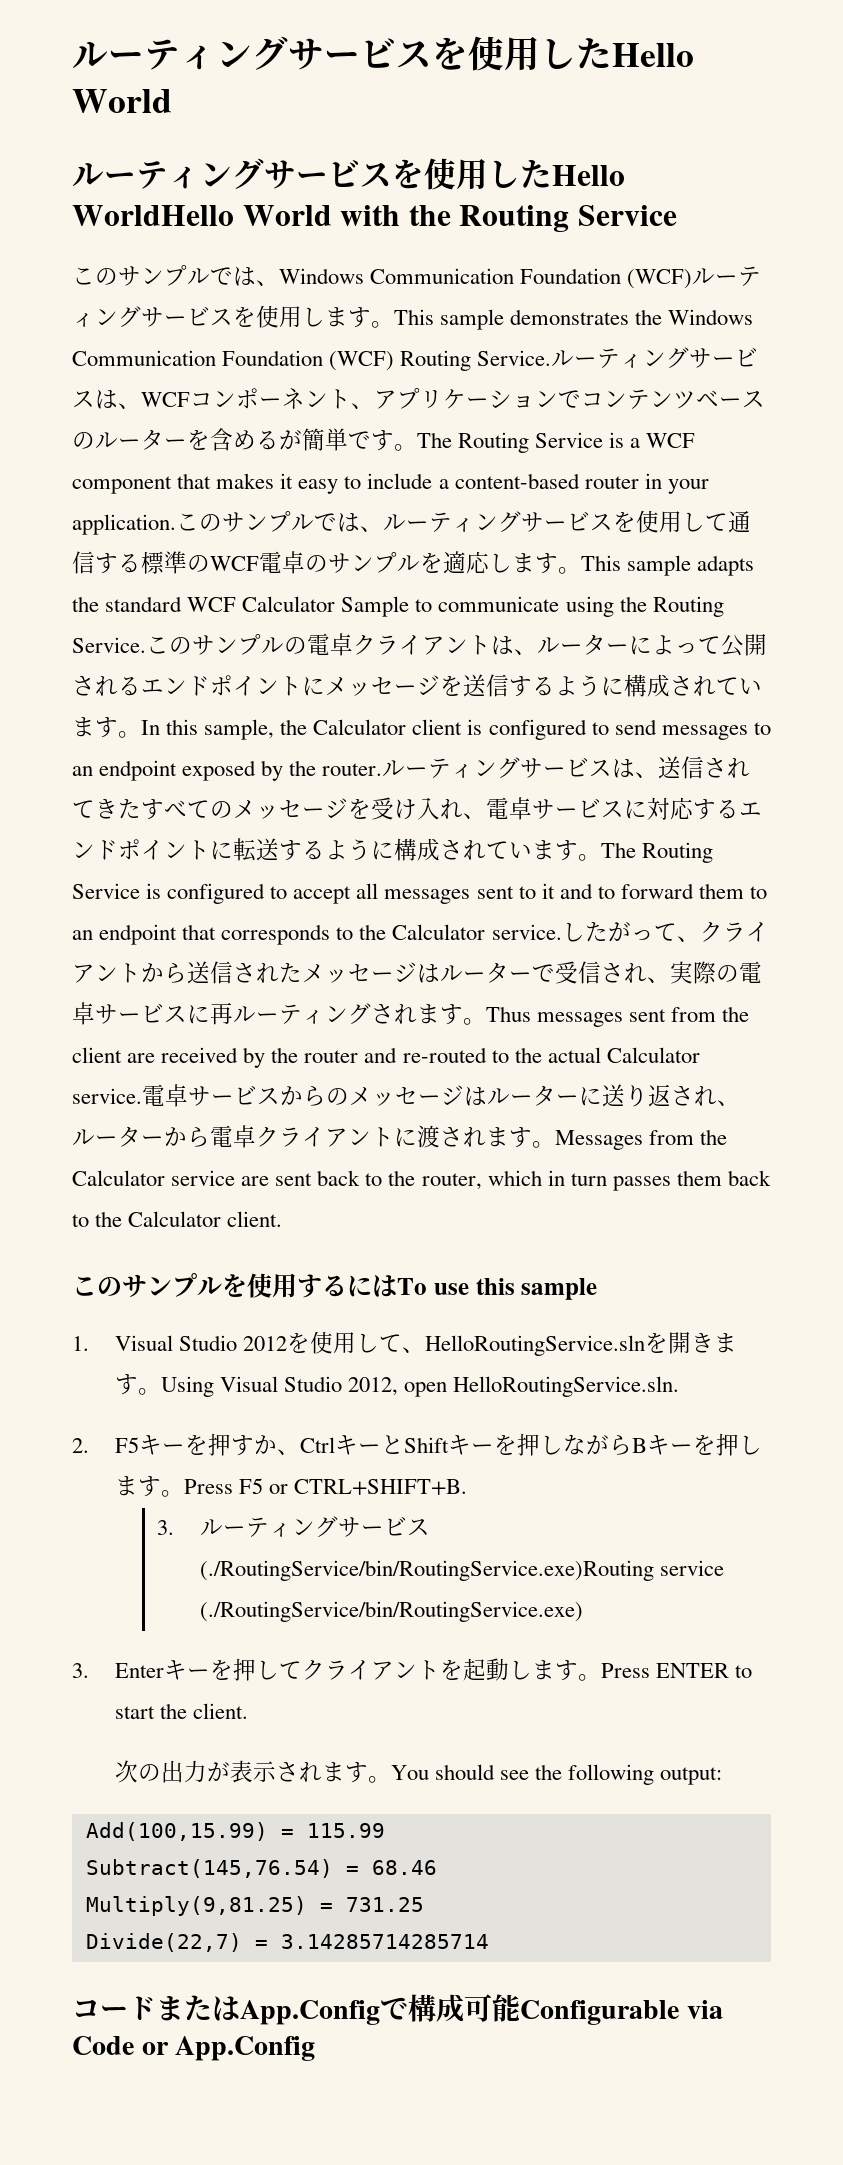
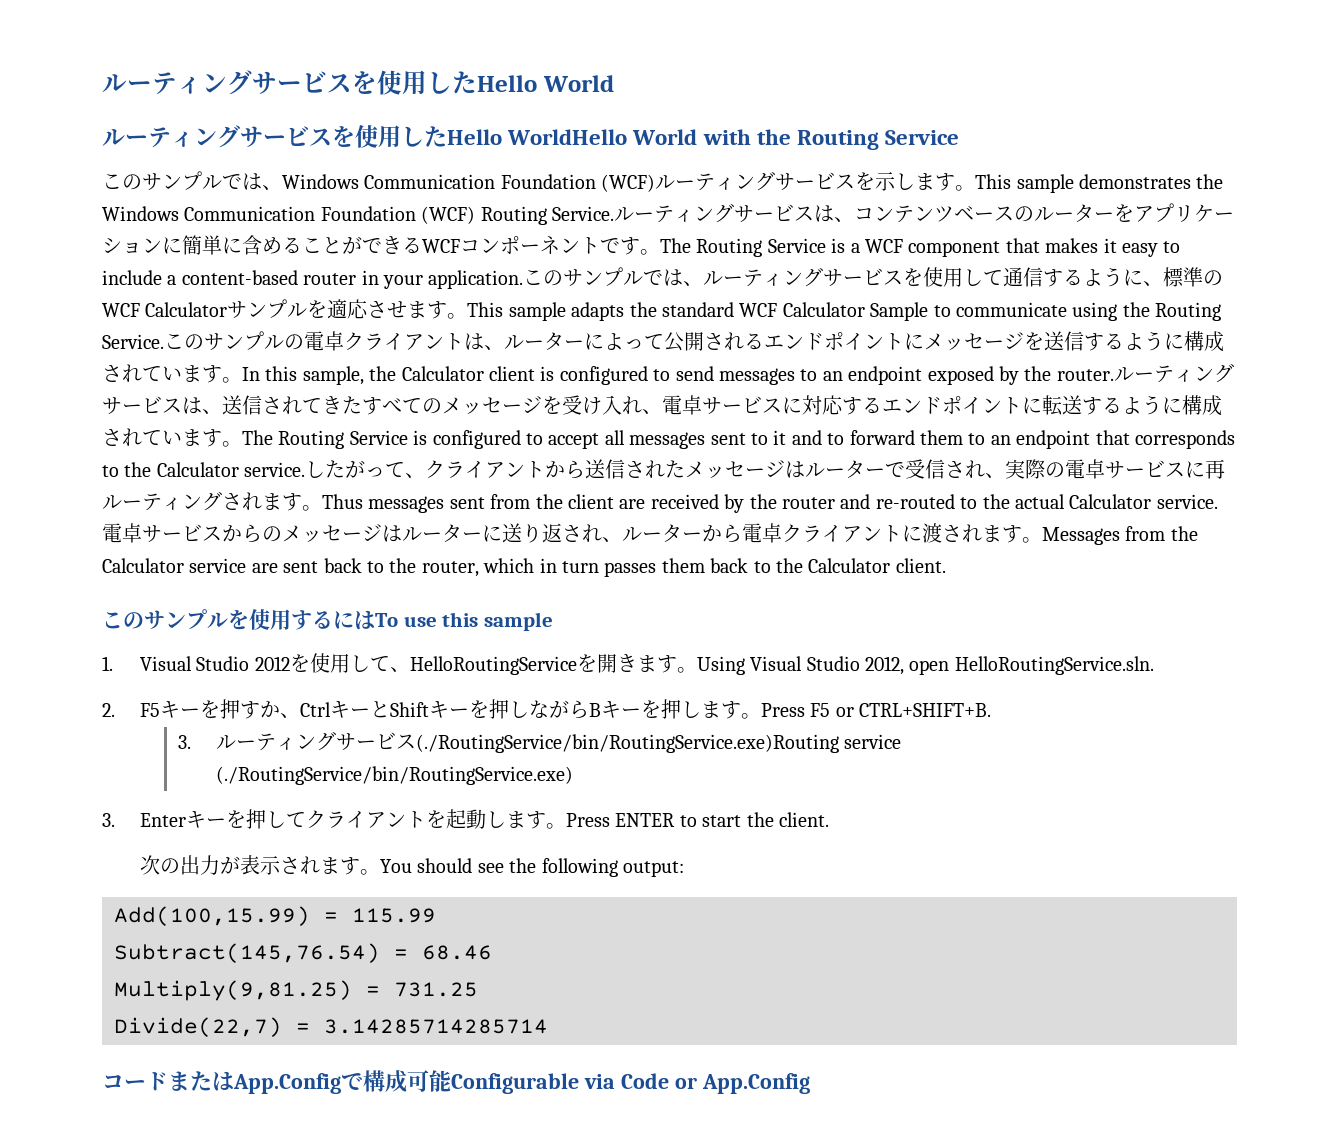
- このサンプルでは、Windows Communication Foundation (WCF)ルーティングサービスを使用します。
+ このサンプルでは、Windows Communication Foundation (WCF)ルーティングサービスを示します。
- ルーティングサービスは、WCFコンポーネント、アプリケーションでコンテンツベースのルーターを含めるが簡単です。
+ ルーティングサービスは、コンテンツベースのルーターをアプリケーションに簡単に含めることができるWCFコンポーネントです。
- このサンプルでは、ルーティングサービスを使用して通信する標準のWCF電卓のサンプルを適応します。
+ このサンプルでは、ルーティングサービスを使用して通信するように、標準のWCF Calculatorサンプルを適応させます。
- 1. Visual Studio 2012を使用して、HelloRoutingService.slnを開きます。
+ 1. Visual Studio 2012を使用して、HelloRoutingServiceを開きます。

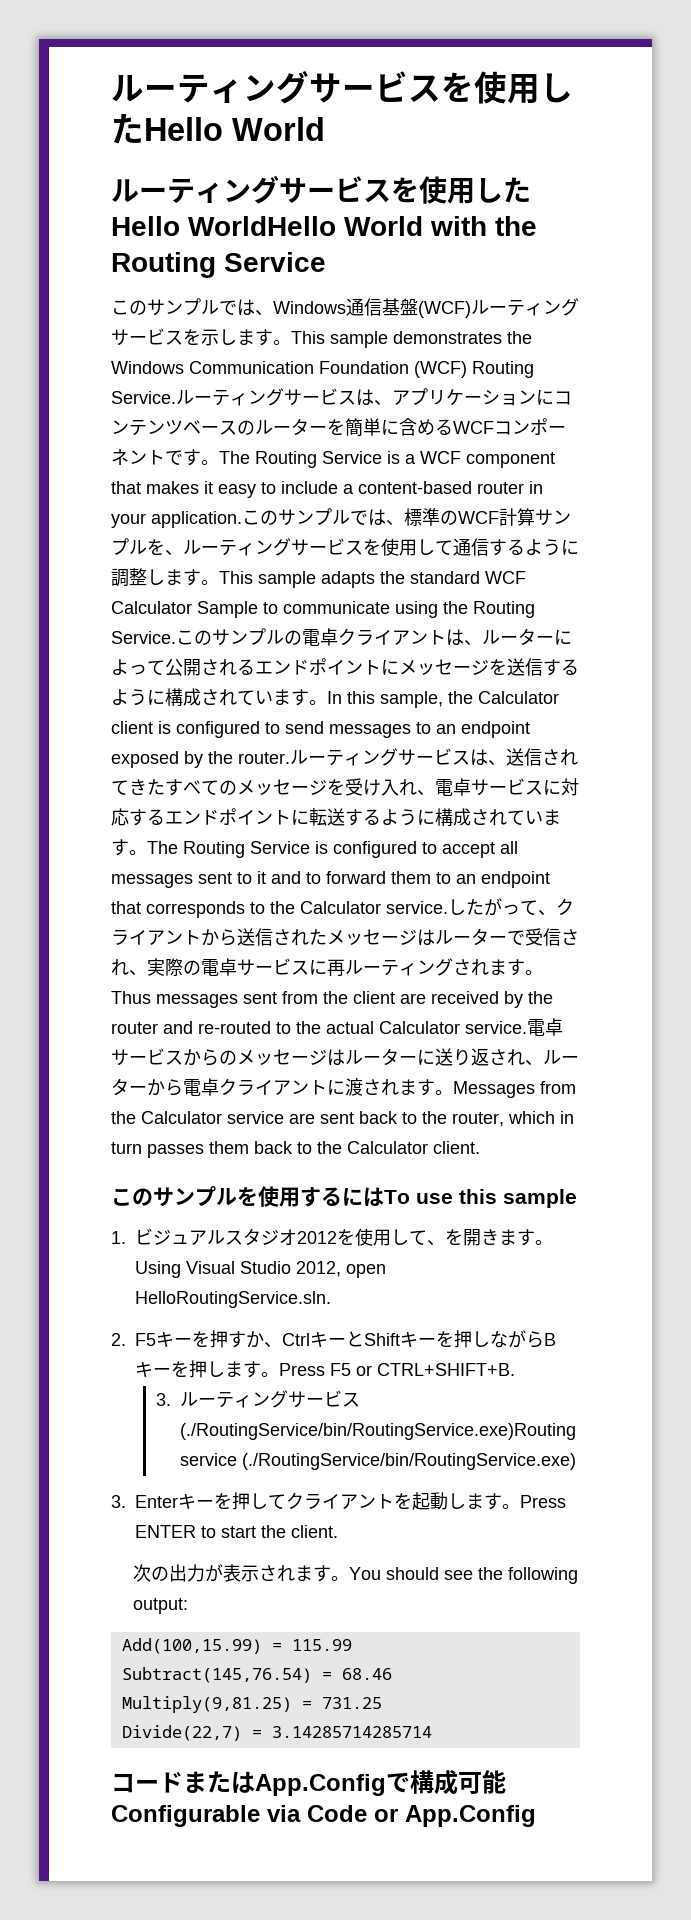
- このサンプルでは、Windows Communication Foundation (WCF)ルーティングサービスを示します。
+ このサンプルでは、Windows通信基盤(WCF)ルーティングサービスを示します。
- ルーティングサービスは、コンテンツベースのルーターをアプリケーションに簡単に含めることができるWCFコンポーネントです。
+ ルーティングサービスは、アプリケーションにコンテンツベースのルーターを簡単に含めるWCFコンポーネントです。
- このサンプルでは、ルーティングサービスを使用して通信するように、標準のWCF Calculatorサンプルを適応させます。
+ このサンプルでは、標準のWCF計算サンプルを、ルーティングサービスを使用して通信するように調整します。
- 1. Visual Studio 2012を使用して、HelloRoutingServiceを開きます。
+ 1.ビジュアルスタジオ2012を使用して、を開きます。

